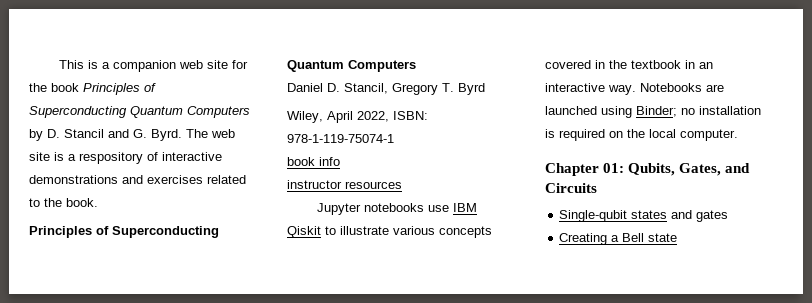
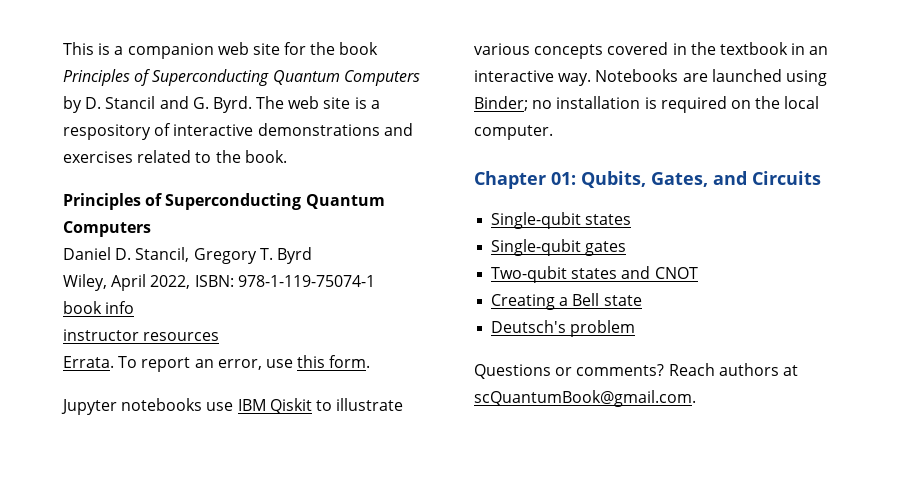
+ Errata. To report an error, use this form.
- Single-qubit states and gates
+ Single-qubit states
+ Single-qubit gates
+ Two-qubit states and CNOT
  Creating a Bell state
+ Deutsch's problem
+ Questions or comments? Reach authors at scQuantumBook@gmail.com.

